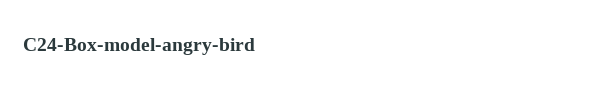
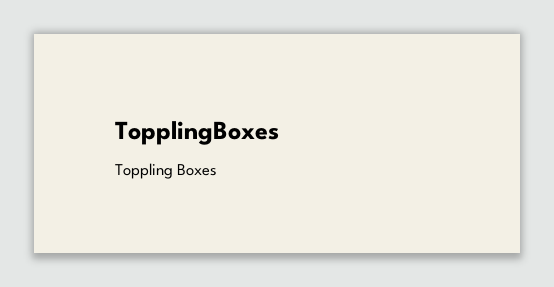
- C24-Box-model-angry-bird
+ TopplingBoxes
+ Toppling Boxes

